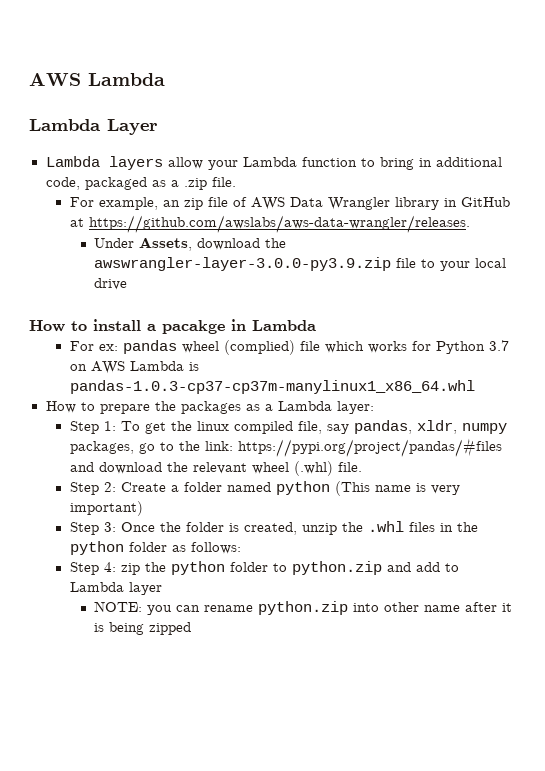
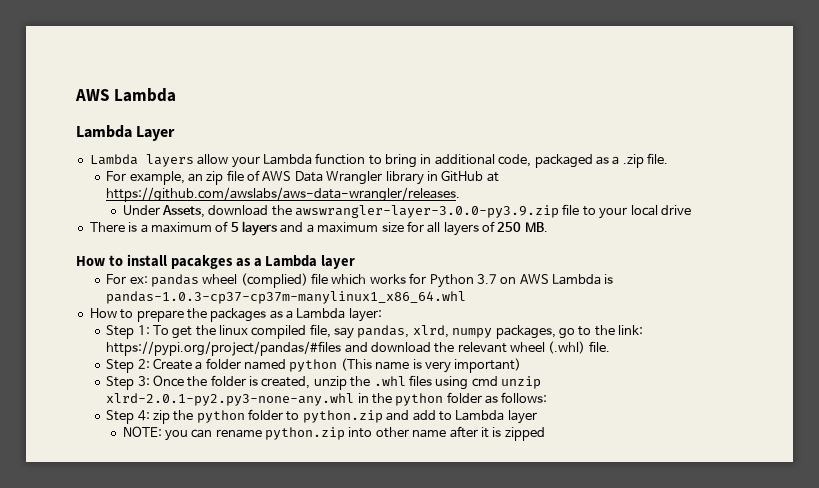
+ There is a maximum of 5 layers and a maximum size for all layers of 250 MB.
- How to install a pacakge in Lambda
+ How to install pacakges as a Lambda layer
- Step 1: To get the linux compiled file, say pandas, xldr, numpy packages, go to the link: https://pypi.org/project/pandas/#files and download the relevant wheel (.whl) file.
+ Step 1: To get the linux compiled file, say pandas, xlrd, numpy packages, go to the link: https://pypi.org/project/pandas/#files and download the relevant wheel (.whl) file.
- Step 3: Once the folder is created, unzip the .whl files in the python folder as follows:
+ Step 3: Once the folder is created, unzip the .whl files using cmd unzip xlrd-2.0.1-py2.py3-none-any.whl in the python folder as follows:
- NOTE: you can rename python.zip into other name after it is being zipped
+ NOTE: you can rename python.zip into other name after it is zipped

